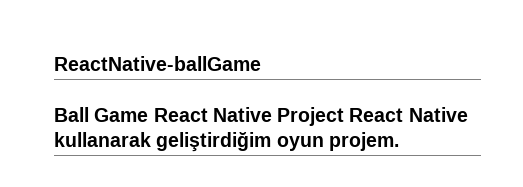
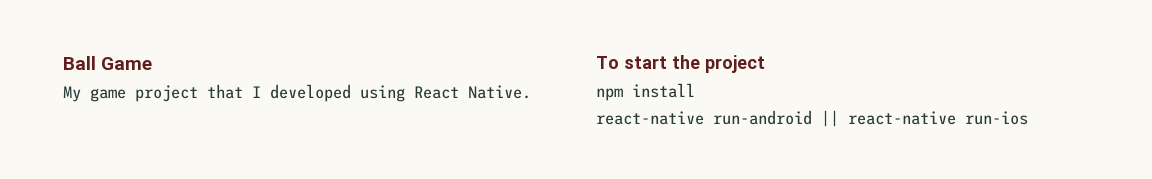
- ReactNative-ballGame
- Ball Game React Native Project React Native kullanarak geliştirdiğim oyun projem.
+ Ball Game
+ My game project that I developed using React Native.
+ To start the project
+ npm install
+ react-native run-android || react-native run-ios

